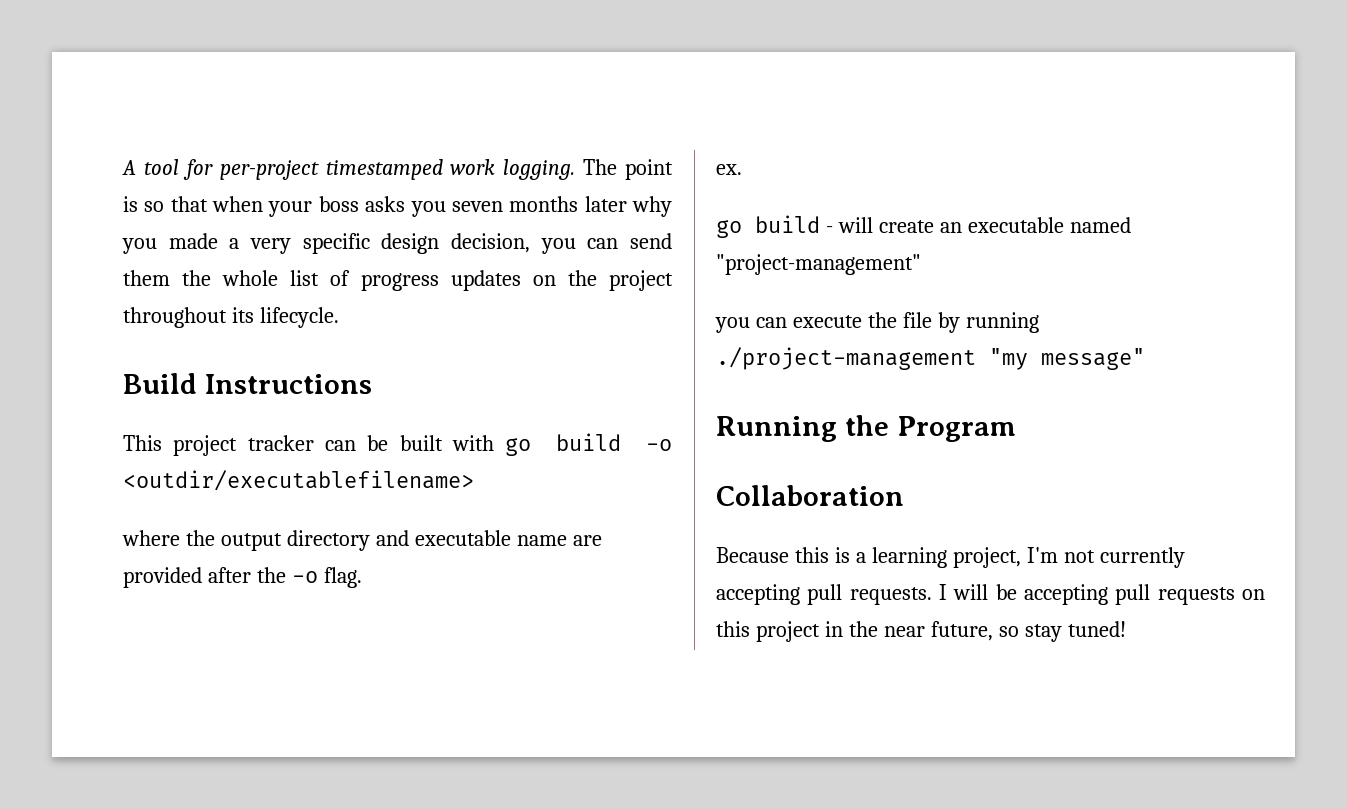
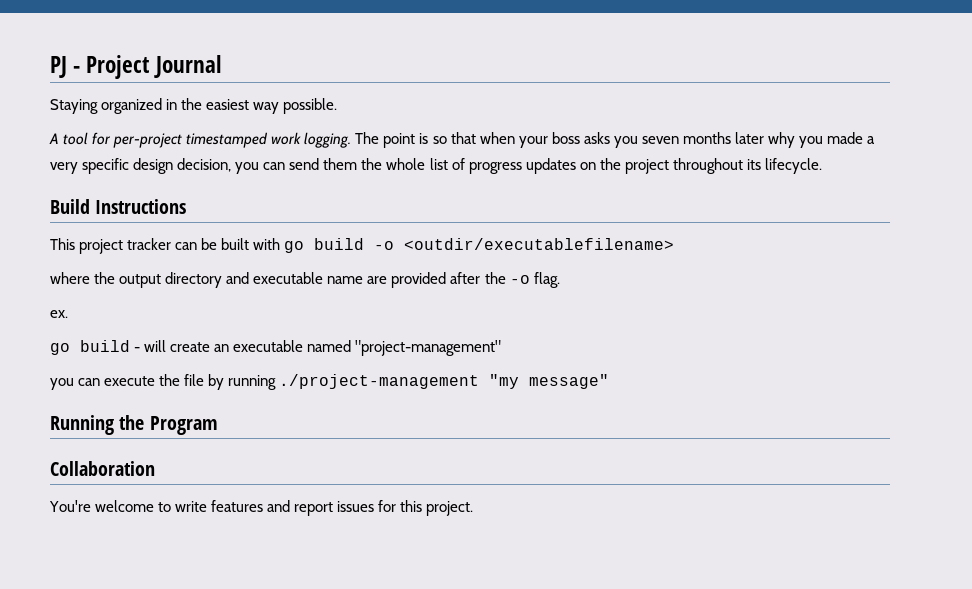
+ PJ - Project Journal
+ Staying organized in the easiest way possible.
- Because this is a learning project, I'm not currently accepting pull requests. I will be accepting pull requests on this project in the near future, so stay tuned!
+ You're welcome to write features and report issues for this project.

